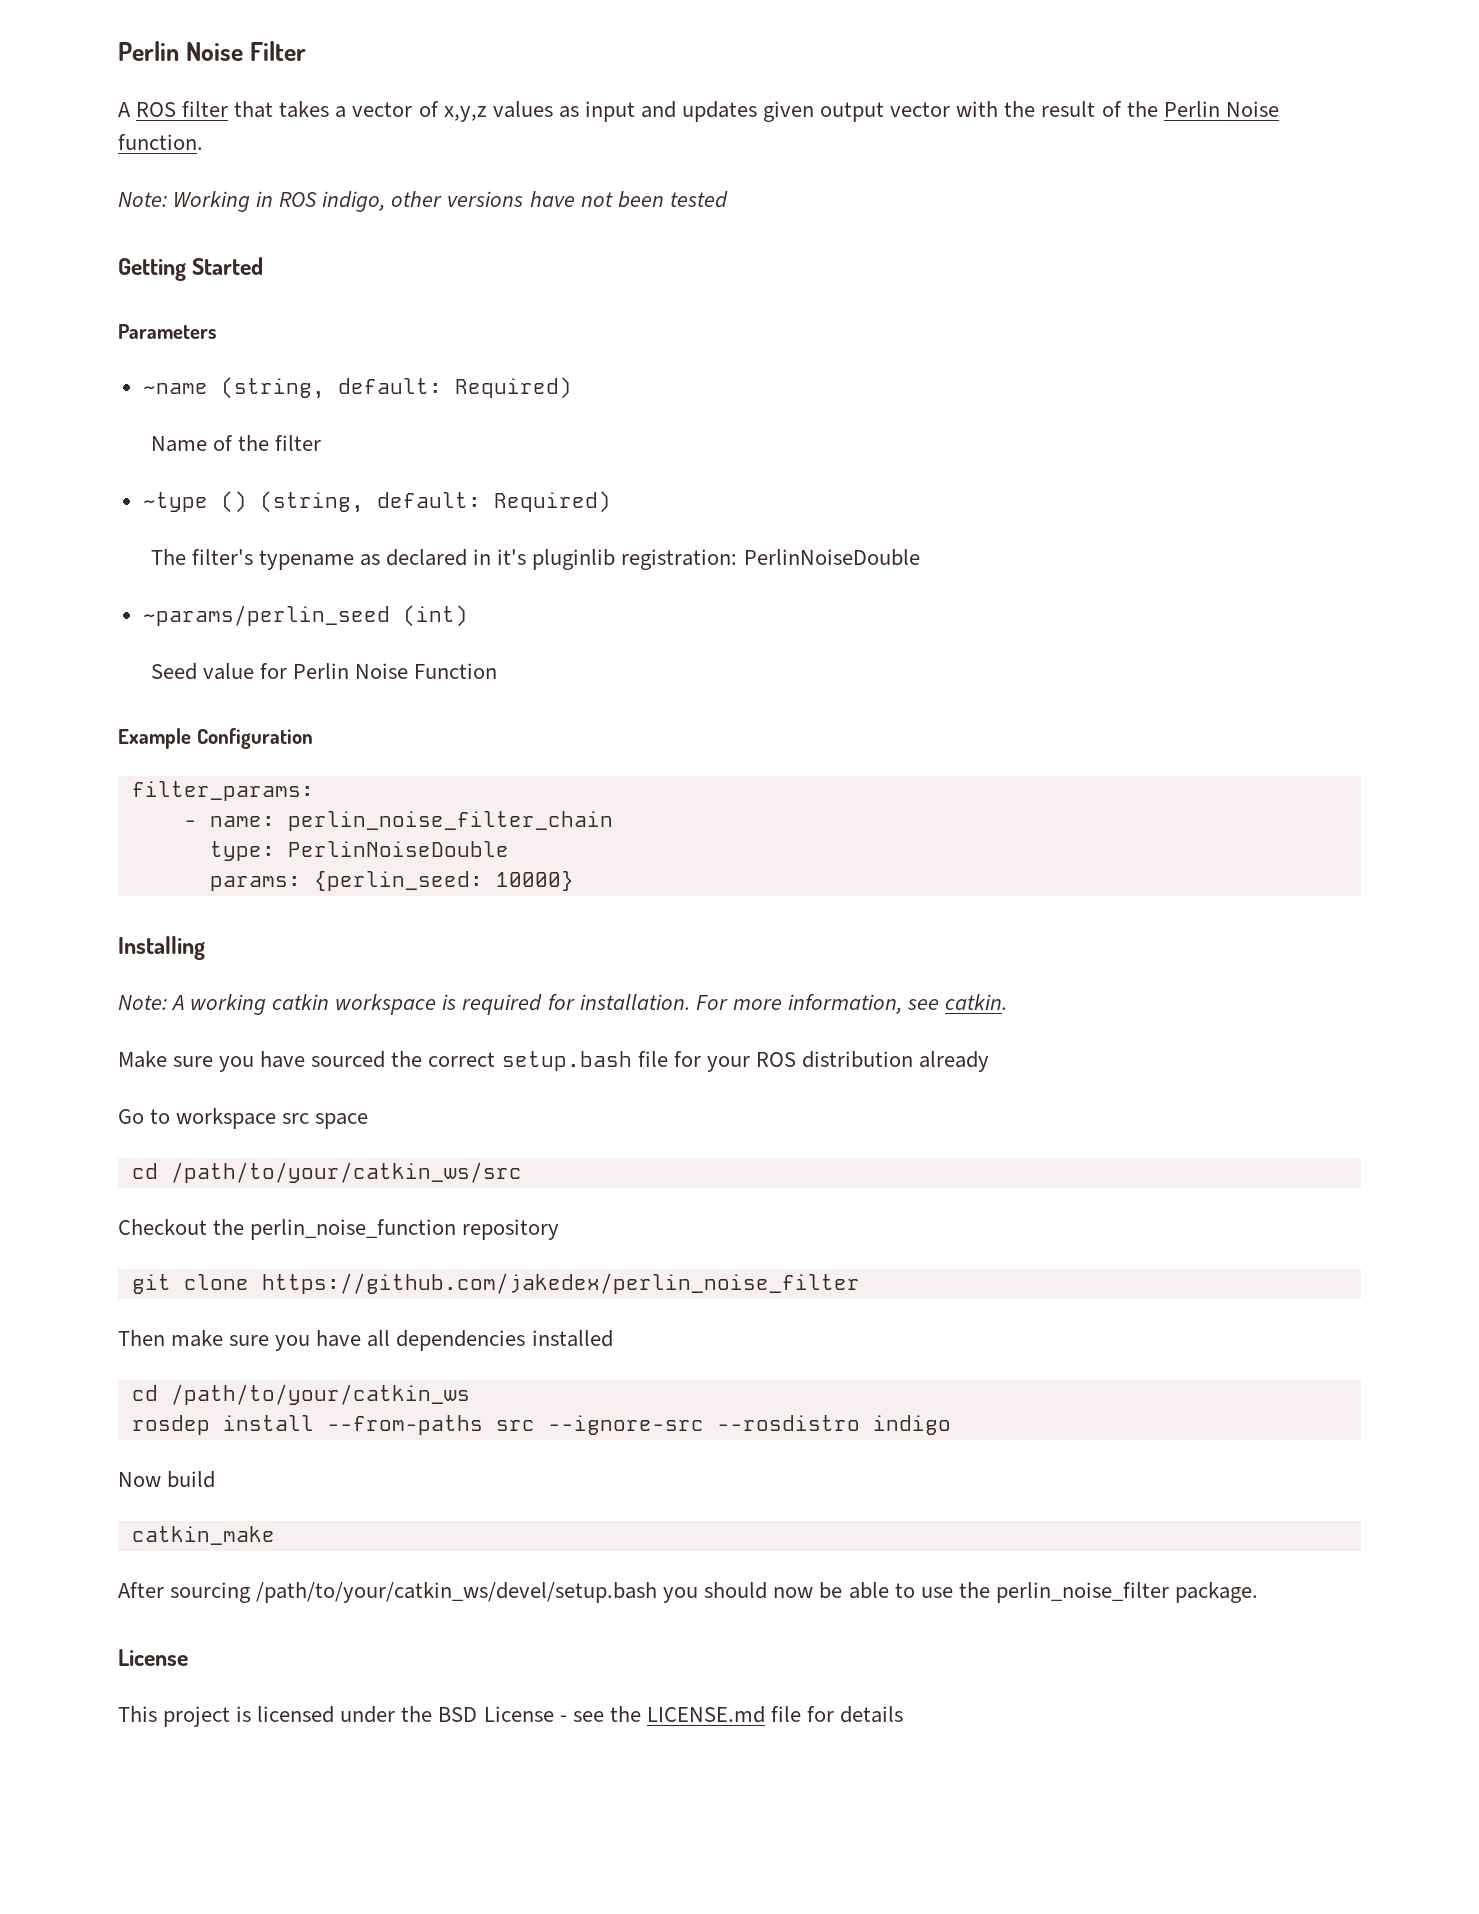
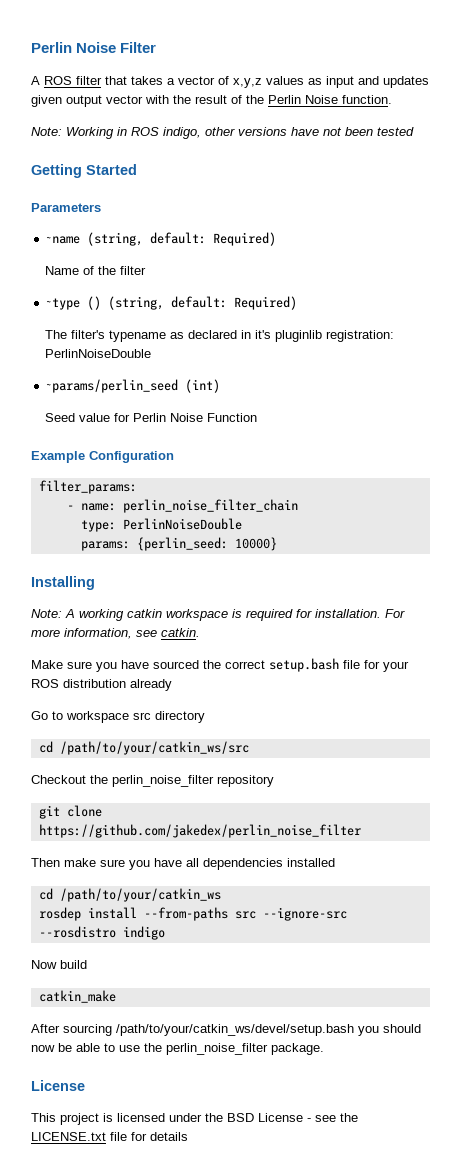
- Go to workspace src space
+ Go to workspace src directory
- Checkout the perlin_noise_function repository
+ Checkout the perlin_noise_filter repository
- This project is licensed under the BSD License - see the LICENSE.md file for details
+ This project is licensed under the BSD License - see the LICENSE.txt file for details

